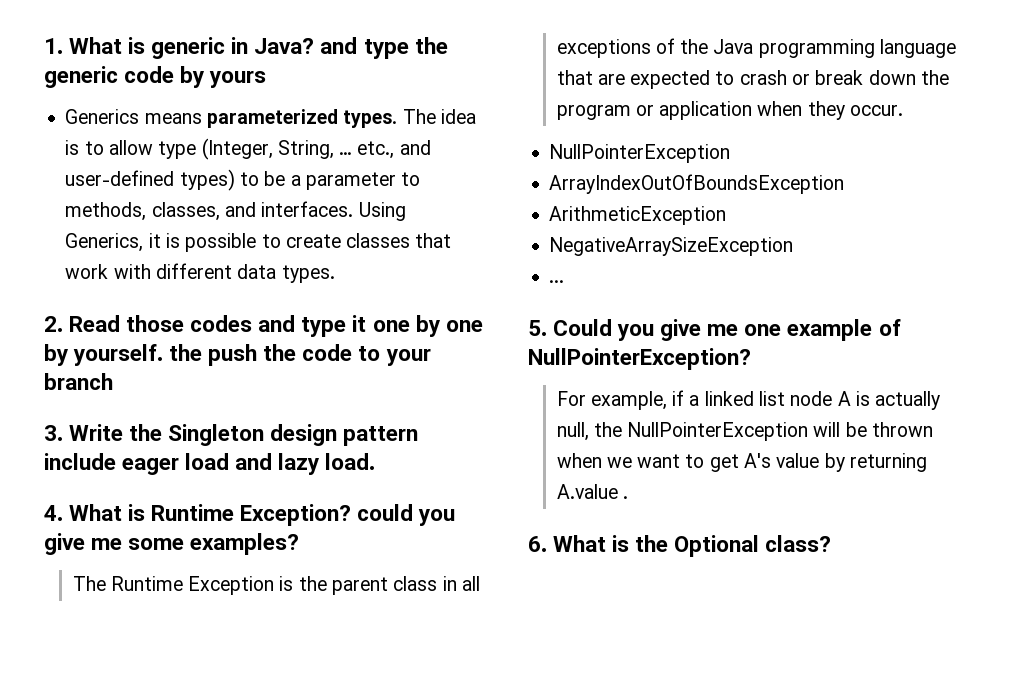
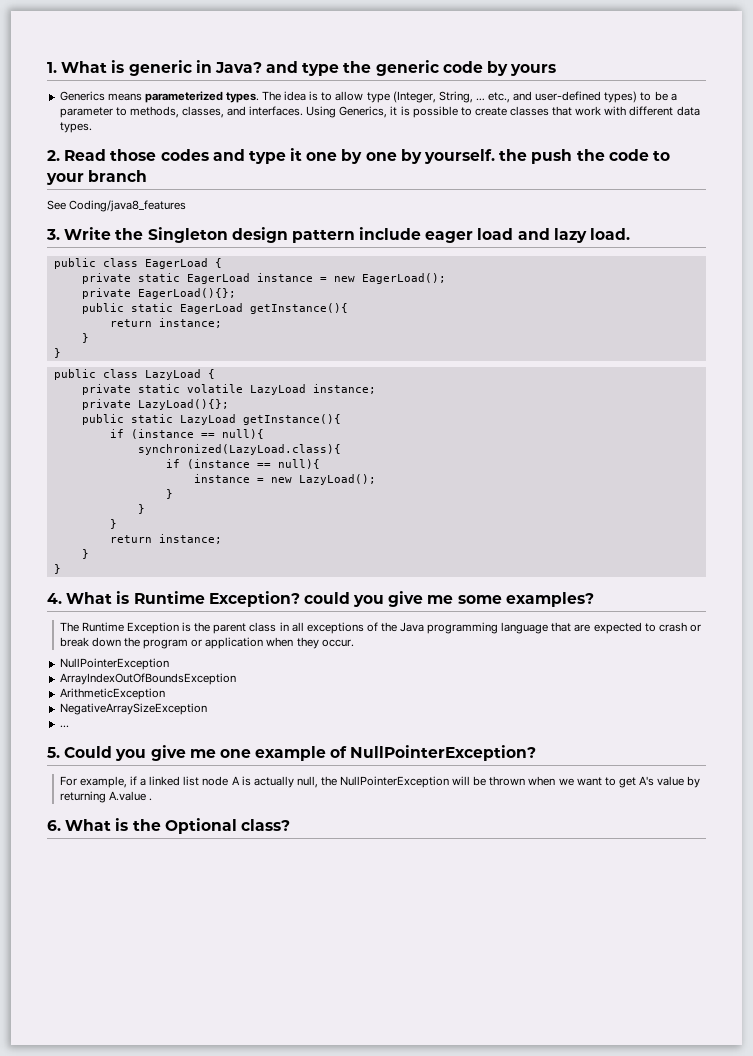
+ See Coding/java8_features
+ public class EagerLoad {
+ private static EagerLoad instance = new EagerLoad();
+ private EagerLoad(){};
+ public static EagerLoad getInstance(){
+ return instance;
+ }
+ }
+ public class LazyLoad {
+ private static volatile LazyLoad instance;
+ private LazyLoad(){};
+ public static LazyLoad getInstance(){
+ if (instance == null){
+ synchronized(LazyLoad.class){
+ if (instance == null){
+ instance = new LazyLoad();
+ }
+ }
+ }
+ return instance;
+ }
+ }

